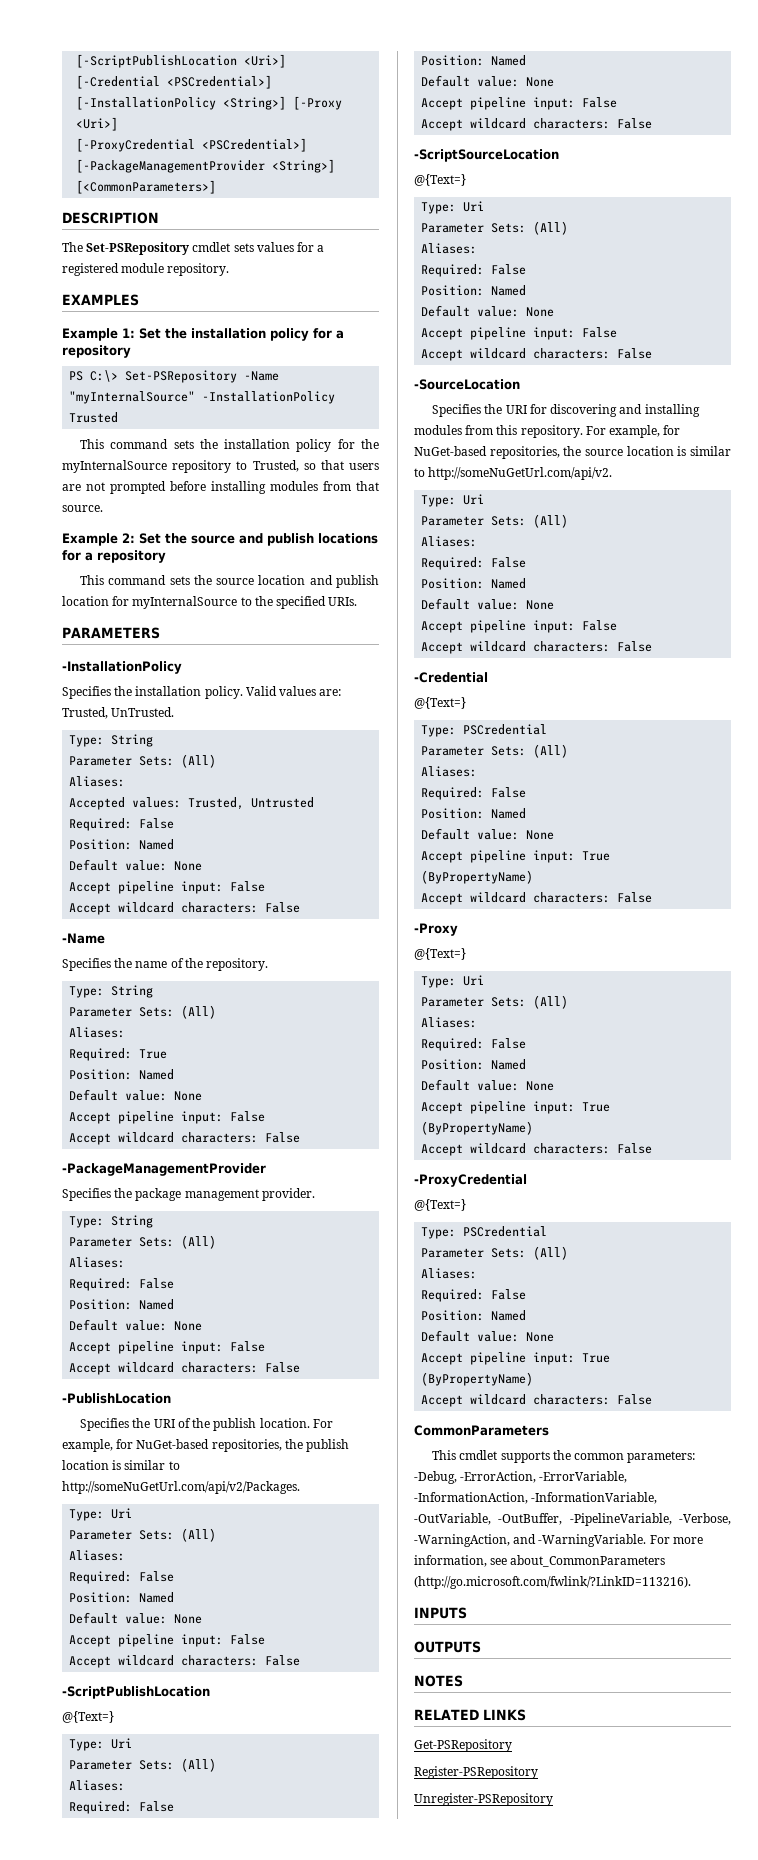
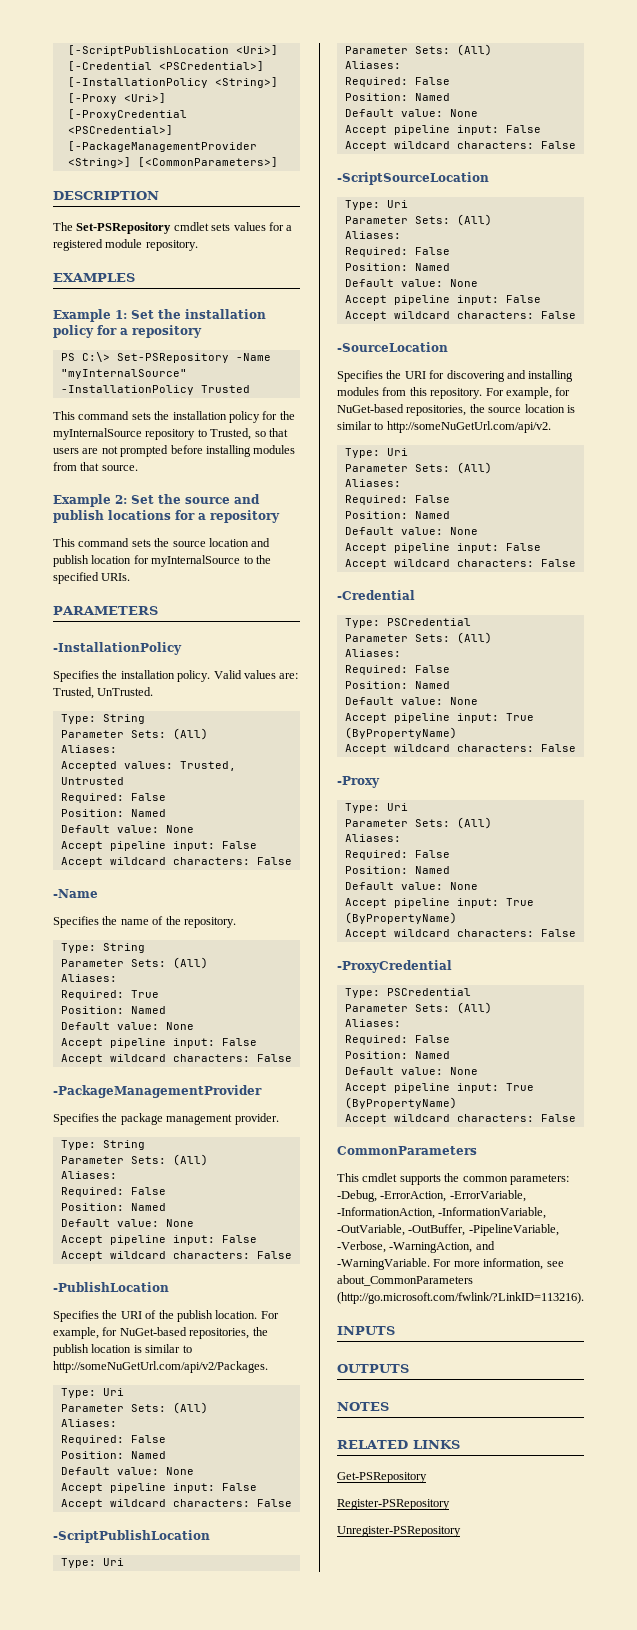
  -ScriptPublishLocation
- @{Text=}
  -ScriptSourceLocation
- @{Text=}
  -Credential
- @{Text=}
  -Proxy
- @{Text=}
  -ProxyCredential
- @{Text=}

